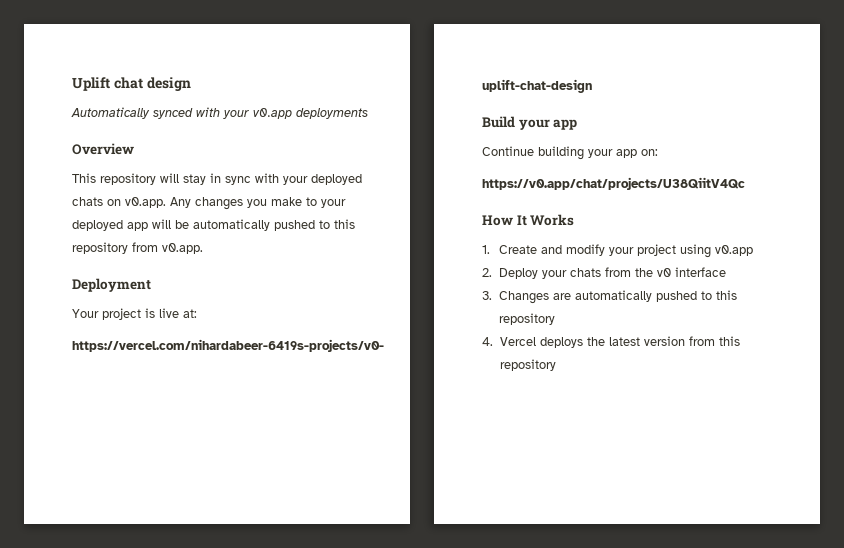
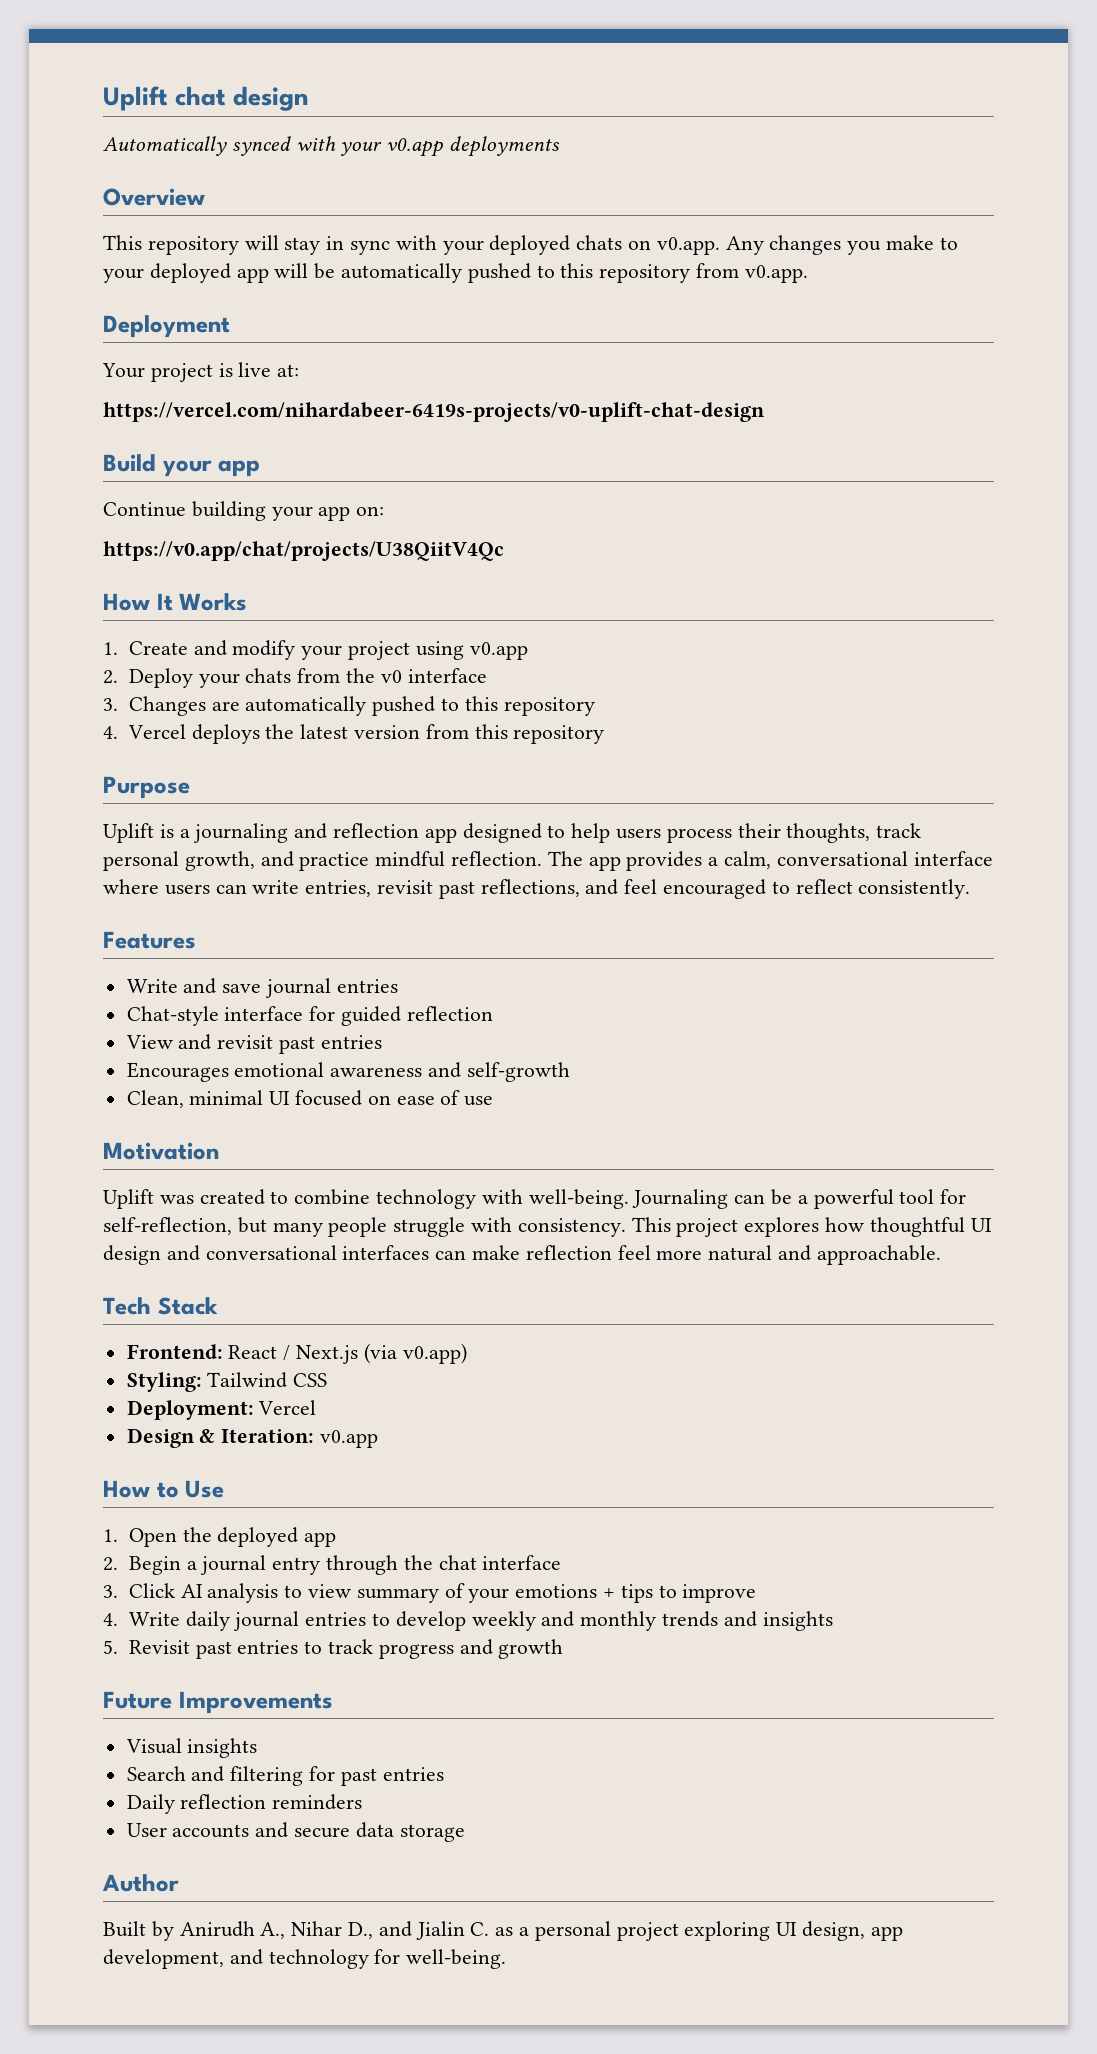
+ Purpose
+ Uplift is a journaling and reflection app designed to help users process their thoughts, track personal growth, and practice mindful reflection. The app provides a calm, conversational interface where users can write entries, revisit past reflections, and feel encouraged to reflect consistently.
+ Features
+ Write and save journal entries
+ Chat-style interface for guided reflection
+ View and revisit past entries
+ Encourages emotional awareness and self-growth
+ Clean, minimal UI focused on ease of use
+ Motivation
+ Uplift was created to combine technology with well-being. Journaling can be a powerful tool for self-reflection, but many people struggle with consistency. This project explores how thoughtful UI design and conversational interfaces can make reflection feel more natural and approachable.
+ Tech Stack
+ Frontend: React / Next.js (via v0.app)
+ Styling: Tailwind CSS
+ Deployment: Vercel
+ Design & Iteration: v0.app
+ How to Use
+ 1. Open the deployed app
+ 2. Begin a journal entry through the chat interface
+ 3. Click AI analysis to view summary of your emotions + tips to improve
+ 4. Write daily journal entries to develop weekly and monthly trends and insights
+ 5. Revisit past entries to track progress and growth
+ Future Improvements
+ Visual insights
+ Search and filtering for past entries
+ Daily reflection reminders
+ User accounts and secure data storage
+ Author
+ Built by Anirudh A., Nihar D., and Jialin C. as a personal project exploring UI design, app development, and technology for well-being.

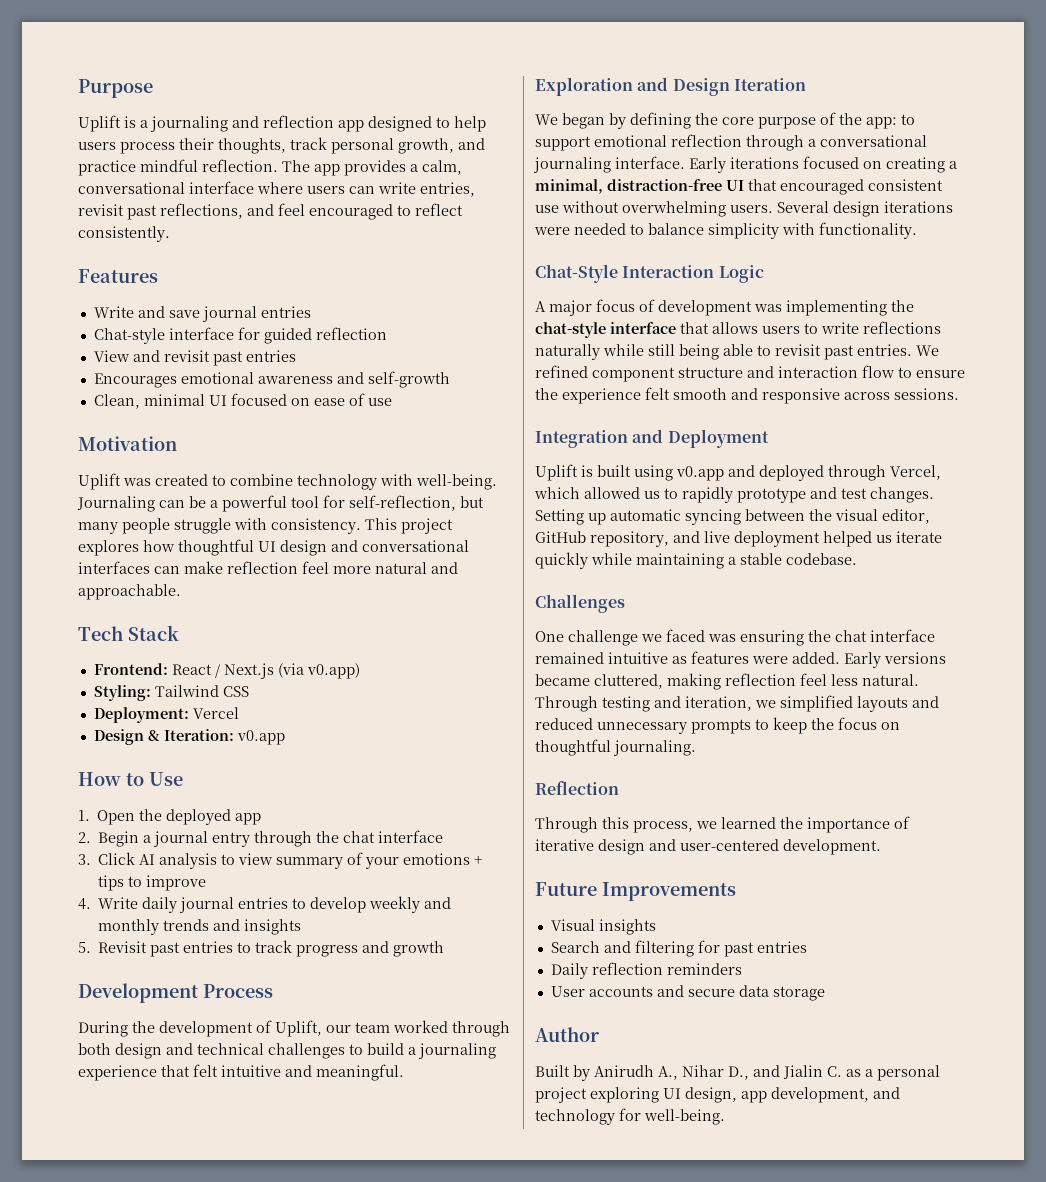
- Uplift chat design
- Automatically synced with your v0.app deployments
- Overview
- This repository will stay in sync with your deployed chats on v0.app. Any changes you make to your deployed app will be automatically pushed to this repository from v0.app.
- Deployment
- Your project is live at:
- https://vercel.com/nihardabeer-6419s-projects/v0-uplift-chat-design
- Build your app
- Continue building your app on:
- https://v0.app/chat/projects/U38QiitV4Qc
- How It Works
- 1. Create and modify your project using v0.app
- 2. Deploy your chats from the v0 interface
- 3. Changes are automatically pushed to this repository
- 4. Vercel deploys the latest version from this repository
+ Development Process
+ During the development of Uplift, our team worked through both design and technical challenges to build a journaling experience that felt intuitive and meaningful.
+ Exploration and Design Iteration
+ We began by defining the core purpose of the app: to support emotional reflection through a conversational journaling interface. Early iterations focused on creating a minimal, distraction-free UI that encouraged consistent use without overwhelming users. Several design iterations were needed to balance simplicity with functionality.
+ Chat-Style Interaction Logic
+ A major focus of development was implementing the chat-style interface that allows users to write reflections naturally while still being able to revisit past entries. We refined component structure and interaction flow to ensure the experience felt smooth and responsive across sessions.
+ Integration and Deployment
+ Uplift is built using v0.app and deployed through Vercel, which allowed us to rapidly prototype and test changes. Setting up automatic syncing between the visual editor, GitHub repository, and live deployment helped us iterate quickly while maintaining a stable codebase.
+ Challenges
+ One challenge we faced was ensuring the chat interface remained intuitive as features were added. Early versions became cluttered, making reflection feel less natural. Through testing and iteration, we simplified layouts and reduced unnecessary prompts to keep the focus on thoughtful journaling.
+ Reflection
+ Through this process, we learned the importance of iterative design and user-centered development.

